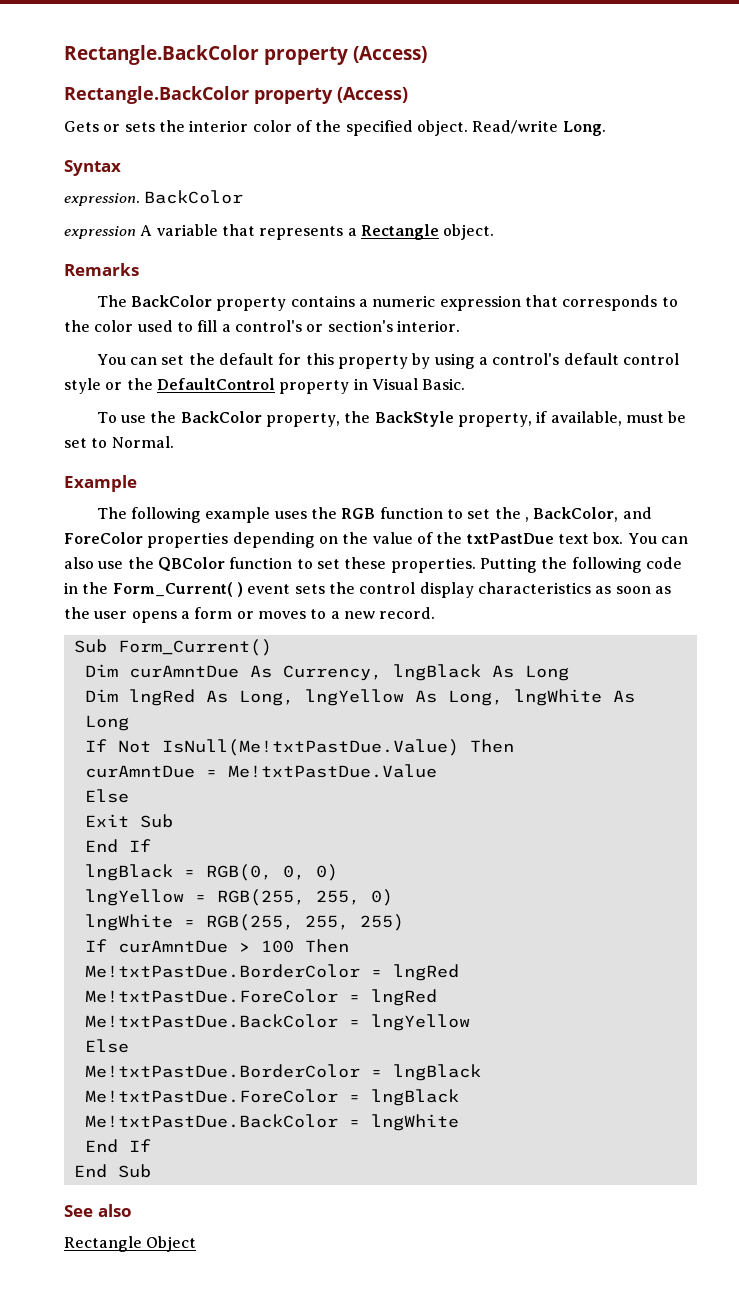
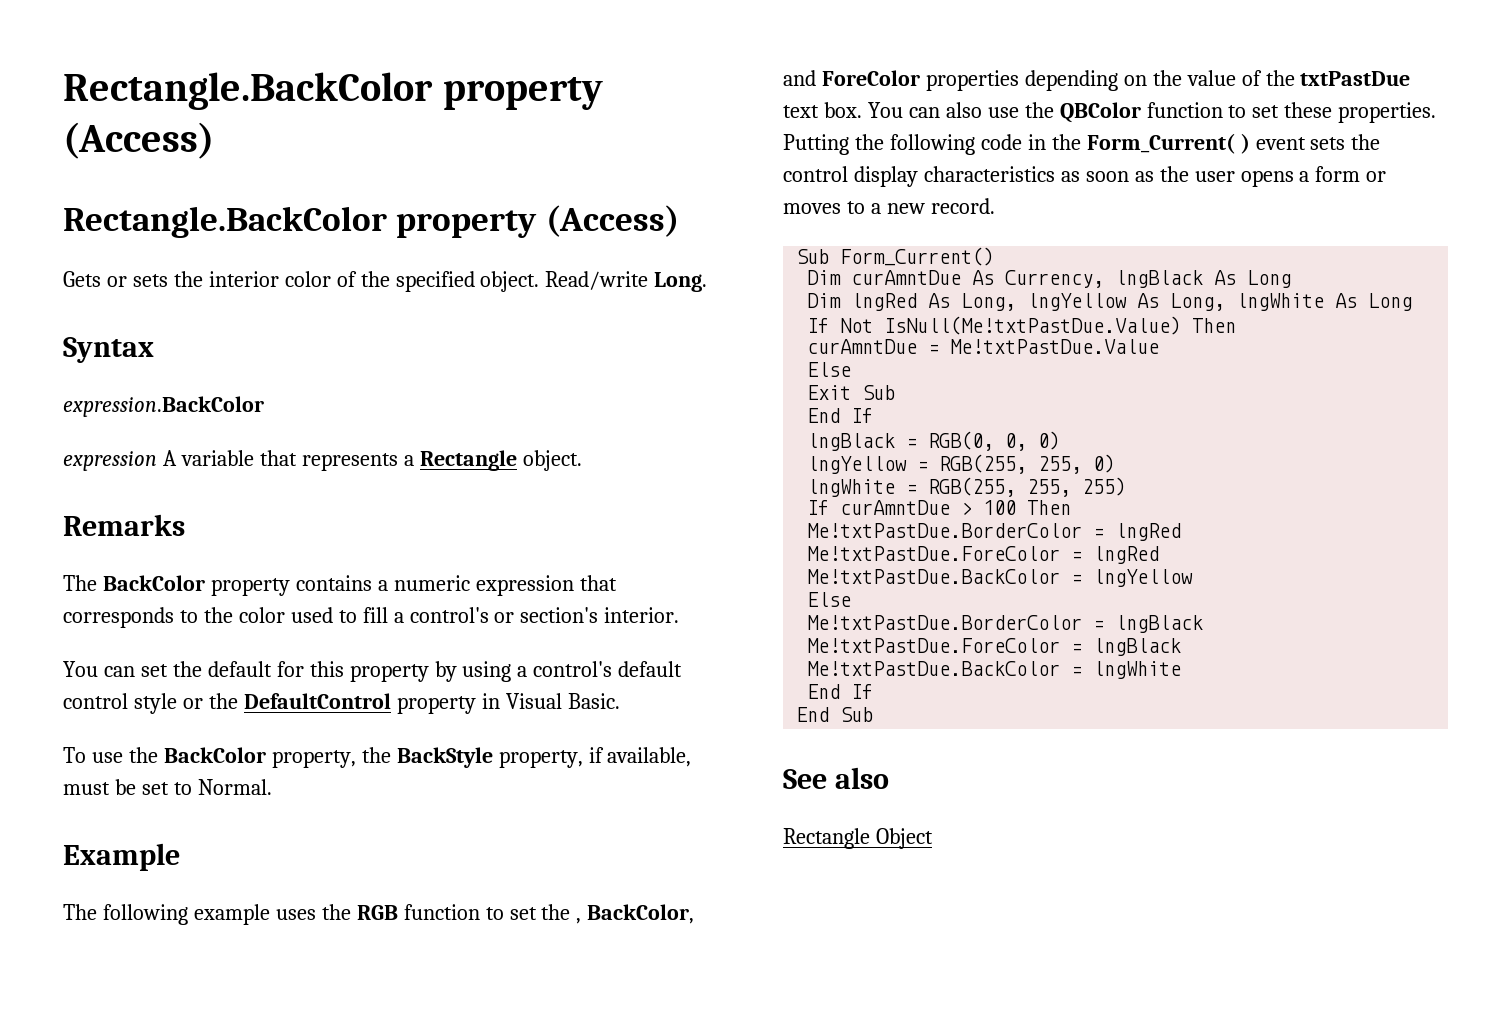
- expression. BackColor
+ expression.BackColor

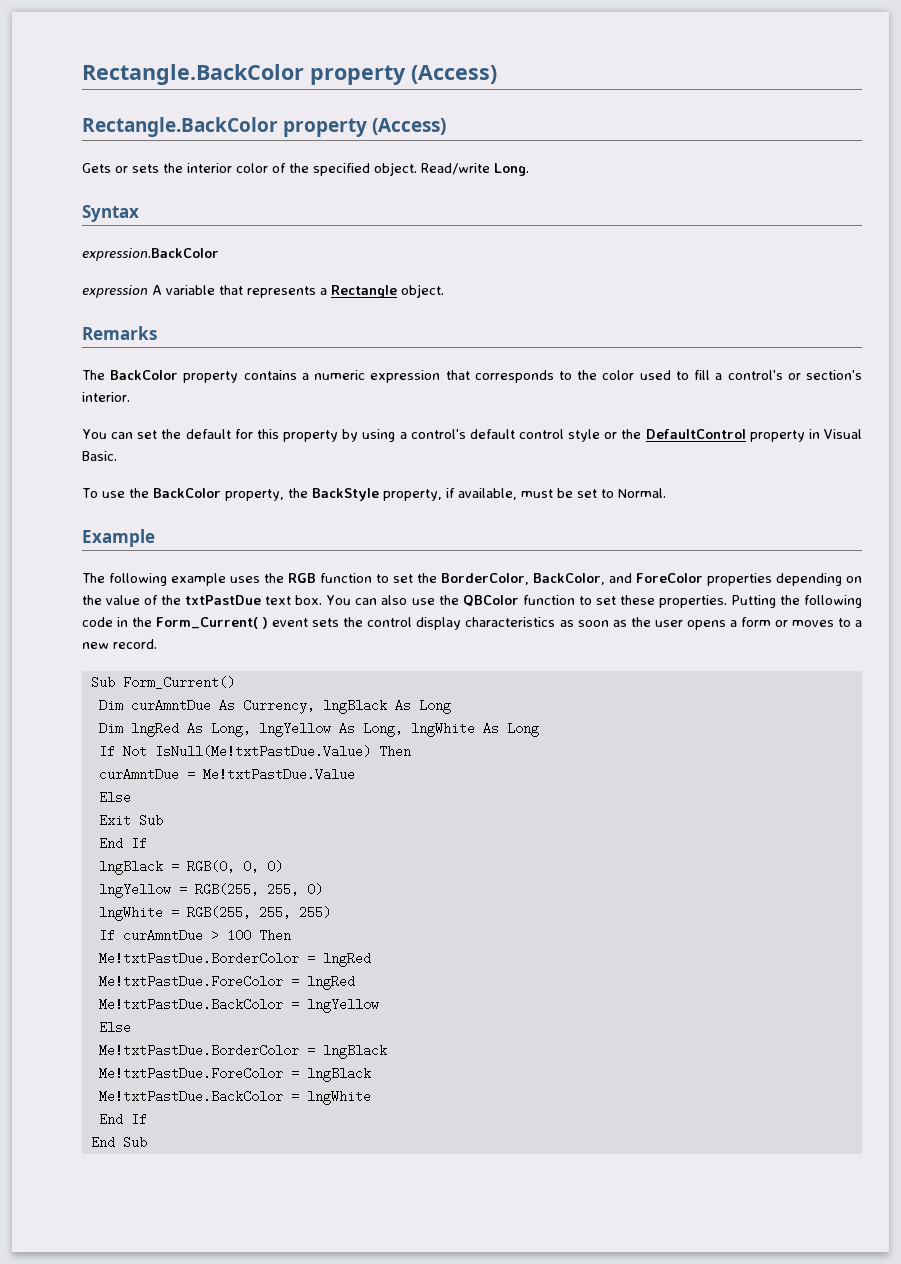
- The following example uses the RGB function to set the , BackColor, and ForeColor properties depending on the value of the txtPastDue text box.
+ The following example uses the RGB function to set the BorderColor, BackColor, and ForeColor properties depending on the value of the txtPastDue text box.
- See also
- Rectangle Object

